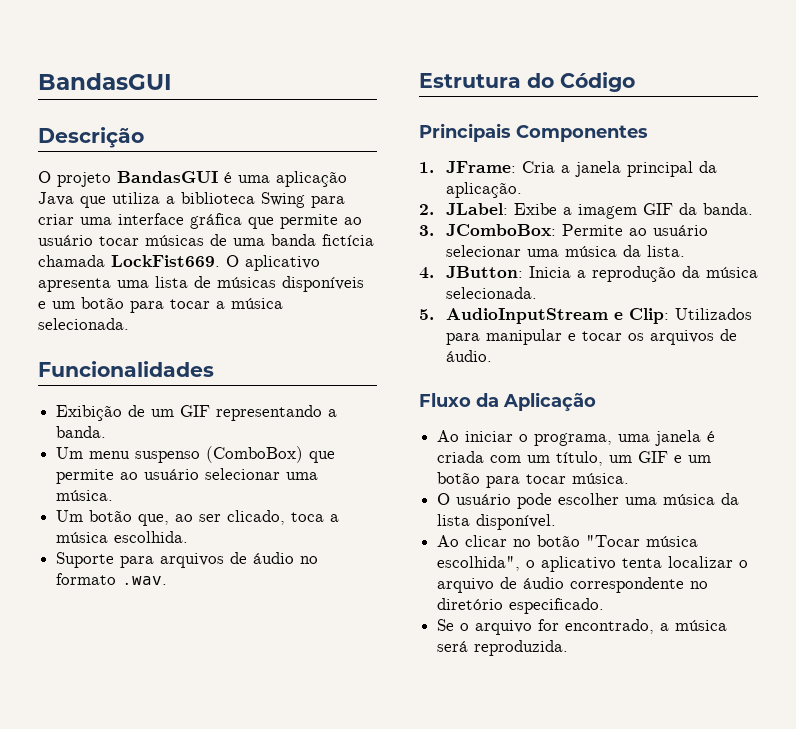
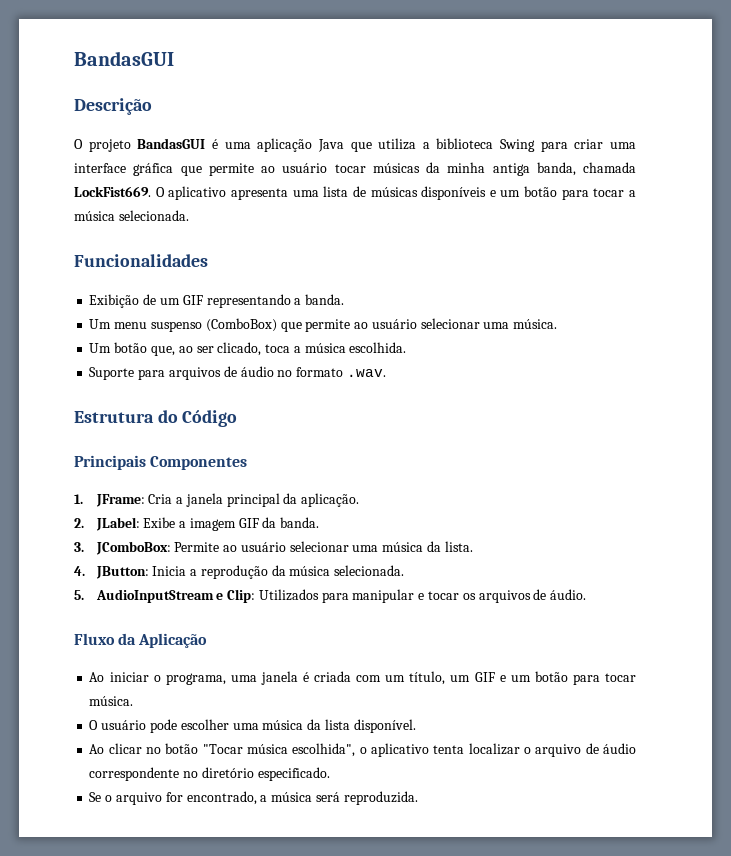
- O projeto BandasGUI é uma aplicação Java que utiliza a biblioteca Swing para criar uma interface gráfica que permite ao usuário tocar músicas de uma banda fictícia chamada LockFist669.
+ O projeto BandasGUI é uma aplicação Java que utiliza a biblioteca Swing para criar uma interface gráfica que permite ao usuário tocar músicas da minha antiga banda, chamada LockFist669.

